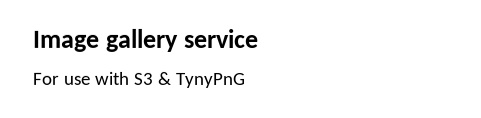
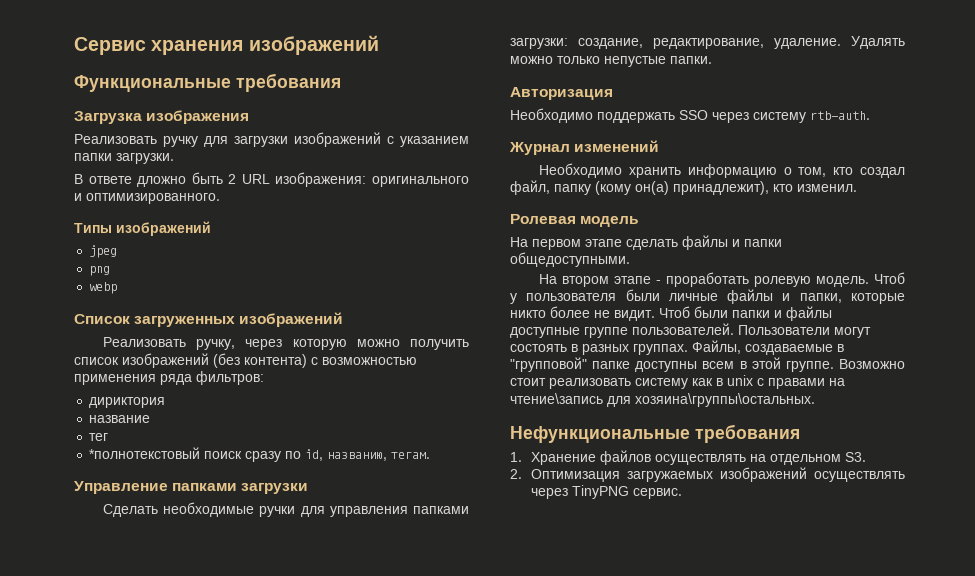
- Image gallery service
- For use with S3 & TynyPnG
+ Сервис хранения изображений
+ Функциональные требования
+ Загрузка изображения
+ Реализовать ручку для загрузки изображений с указанием папки загрузки.
+ В ответе дложно быть 2 URL изображения: оригинального и оптимизированного.
+ Типы изображений
+ jpeg
+ png
+ webp
+ Список загруженных изображений
+ Реализовать ручку, через которую можно получить список изображений (без контента) с возможностью применения ряда фильтров:
+ дириктория
+ название
+ тег
+ *полнотекстовый поиск сразу по id, названию, тегам.
+ Управление папками загрузки
+ Сделать необходимые ручки для управления папками загрузки: создание, редактирование, удаление. Удалять можно только непустые папки.
+ Авторизация
+ Необходимо поддержать SSO через систему rtb-auth.
+ Журнал изменений
+ Необходимо хранить информацию о том, кто создал файл, папку (кому он(а) принадлежит), кто изменил.
+ Ролевая модель
+ На первом этапе сделать файлы и папки общедоступными.
+ На втором этапе - проработать ролевую модель. Чтоб у пользователя были личные файлы и папки, которые никто более не видит. Чтоб были папки и файлы доступные группе пользователей. Пользователи могут состоять в разных группах. Файлы, создаваемые в "групповой" папке доступны всем в этой группе. Возможно стоит реализовать систему как в unix с правами на чтение\запись для хозяина\группы\остальных.
+ Нефункциональные требования
+ 1. Хранение файлов осуществлять на отдельном S3.
+ 2. Оптимизация загружаемых изображений осуществлять через TinyPNG сервис.

